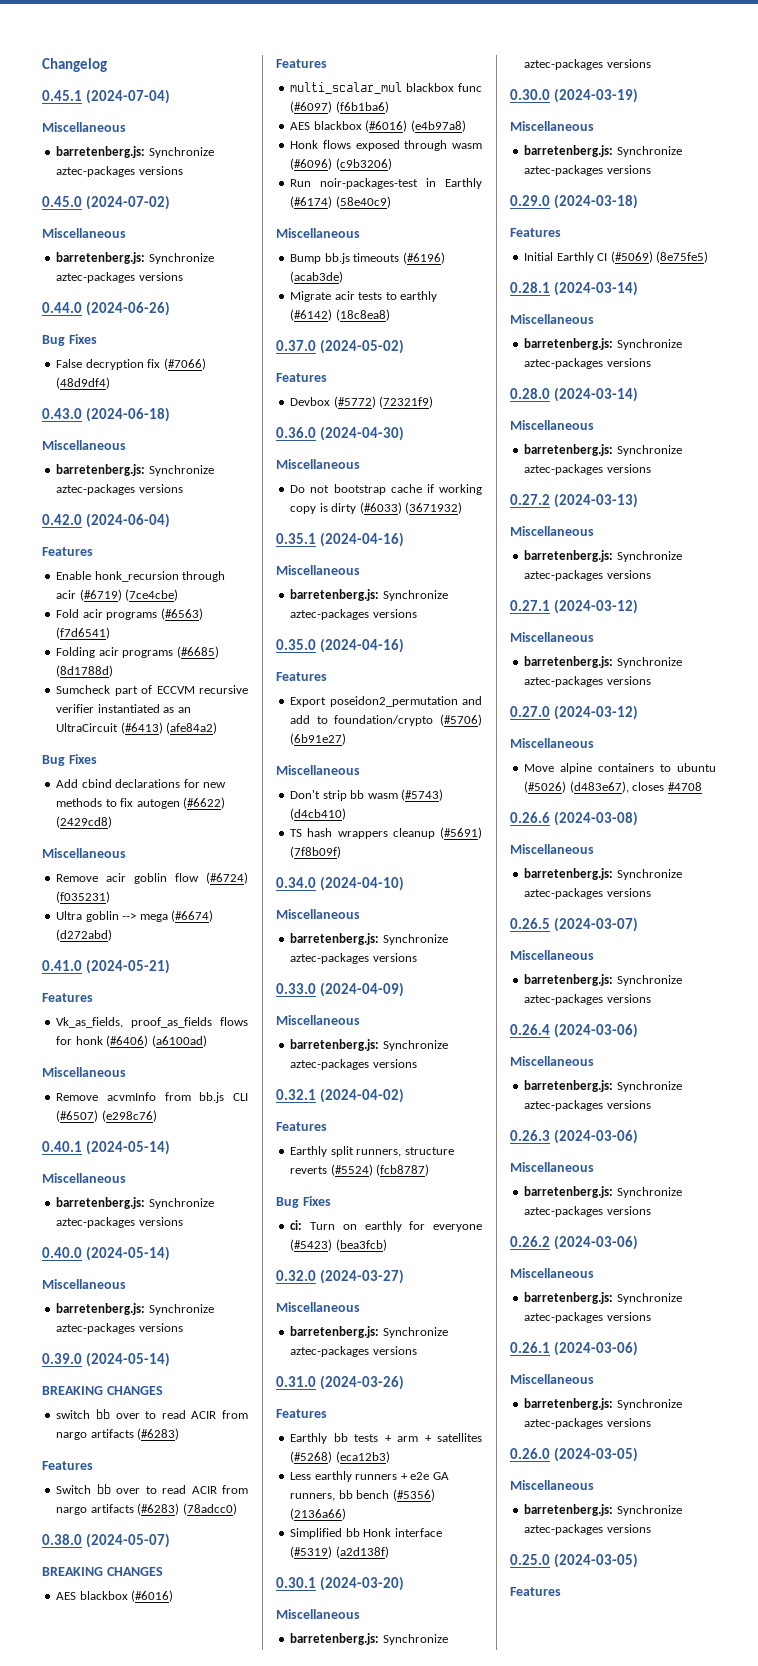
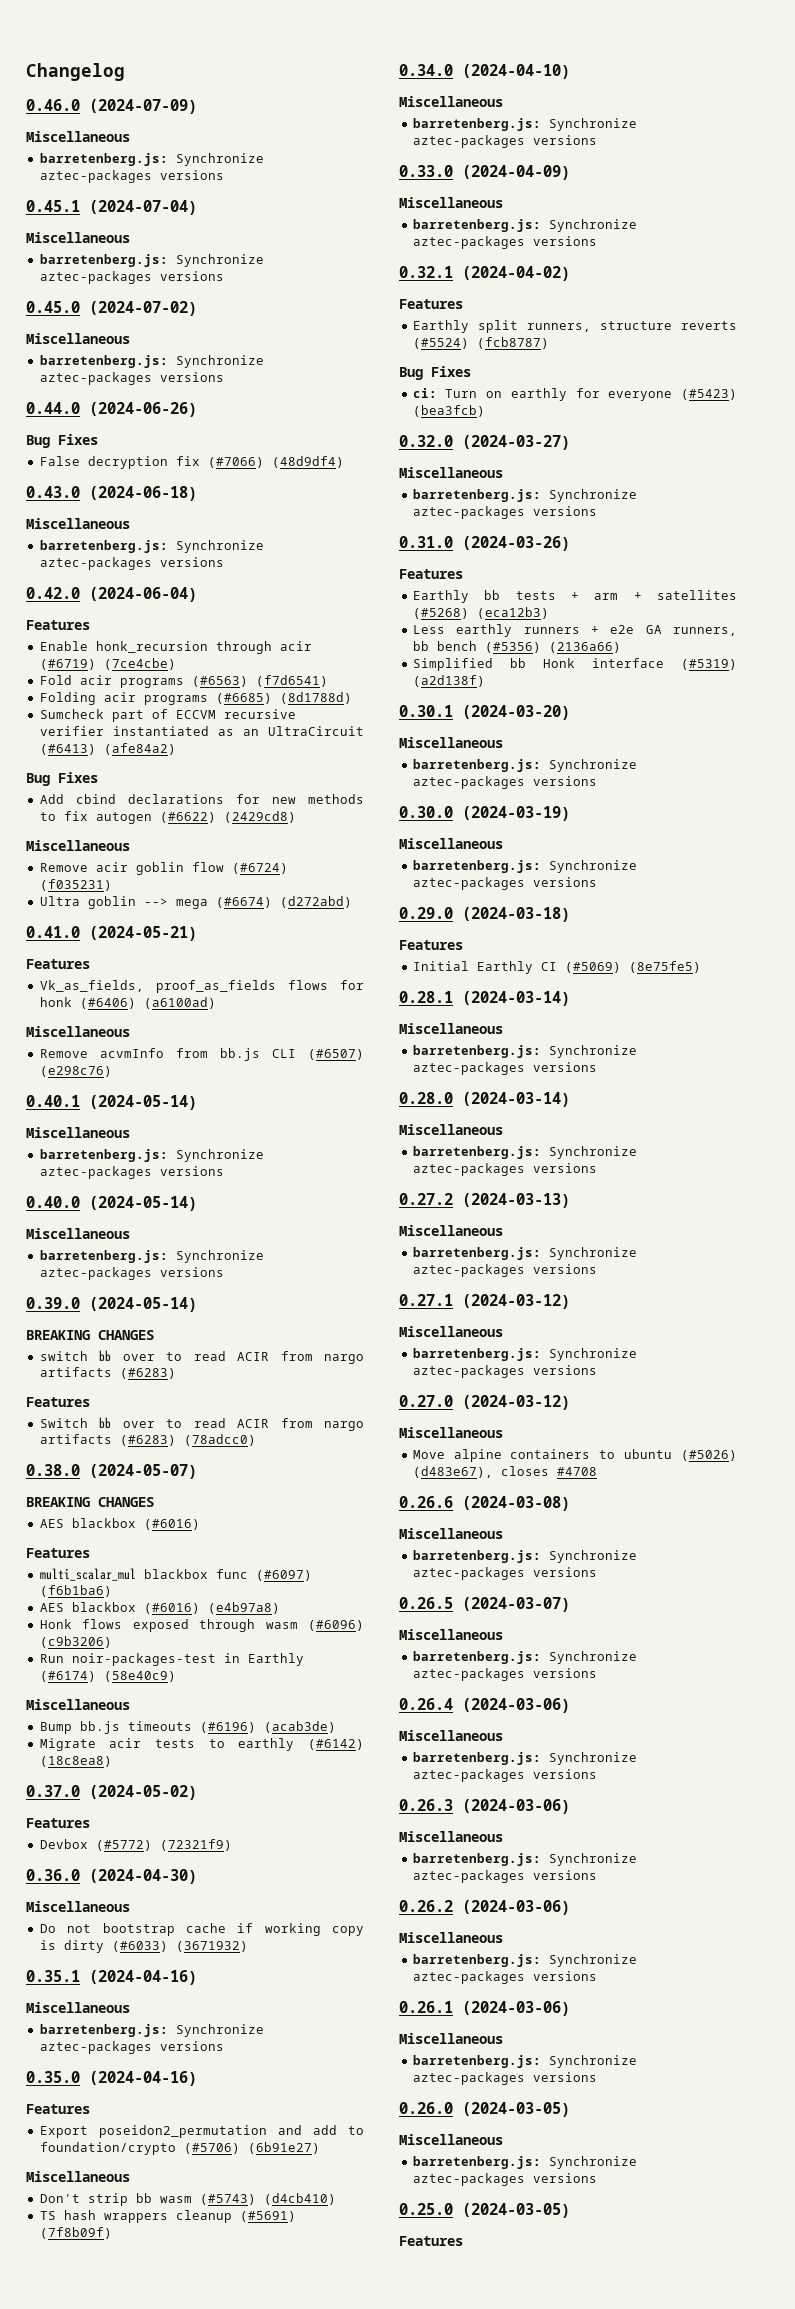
+ 0.46.0 (2024-07-09)
+ Miscellaneous
+ barretenberg.js: Synchronize aztec-packages versions

